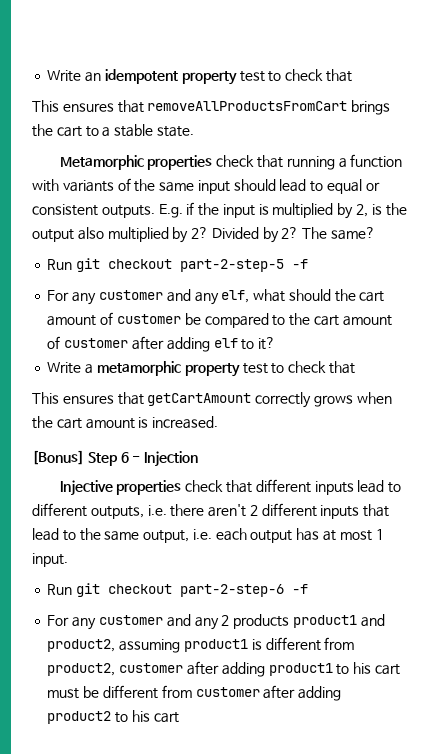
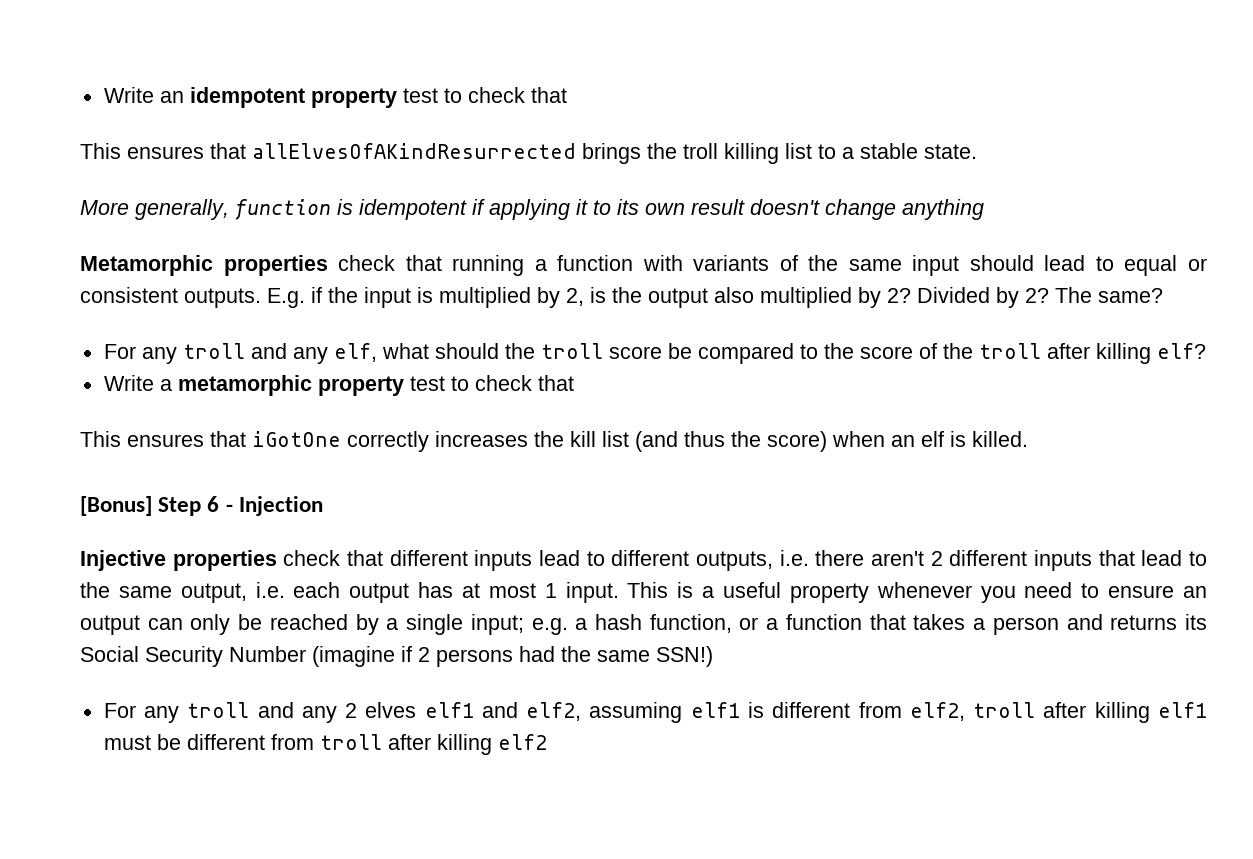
- This ensures that removeAllProductsFromCart brings the cart to a stable state.
+ This ensures that allElvesOfAKindResurrected brings the troll killing list to a stable state.
+ More generally, function is idempotent if applying it to its own result doesn't change anything
- Run git checkout part-2-step-5 -f
- For any customer and any elf, what should the cart amount of customer be compared to the cart amount of customer after adding elf to it?
+ For any troll and any elf, what should the troll score be compared to the score of the troll after killing elf?
- This ensures that getCartAmount correctly grows when the cart amount is increased.
+ This ensures that iGotOne correctly increases the kill list (and thus the score) when an elf is killed.
- Injective properties check that different inputs lead to different outputs, i.e. there aren't 2 different inputs that lead to the same output, i.e. each output has at most 1 input.
- Run git checkout part-2-step-6 -f
- For any customer and any 2 products product1 and product2, assuming product1 is different from product2, customer after adding product1 to his cart must be different from customer after adding product2 to his cart
+ Injective properties check that different inputs lead to different outputs, i.e. there aren't 2 different inputs that lead to the same output, i.e. each output has at most 1 input. This is a useful property whenever you need to ensure an output can only be reached by a single input; e.g. a hash function, or a function that takes a person and returns its Social Security Number (imagine if 2 persons had the same SSN!)
+ For any troll and any 2 elves elf1 and elf2, assuming elf1 is different from elf2, troll after killing elf1 must be different from troll after killing elf2

